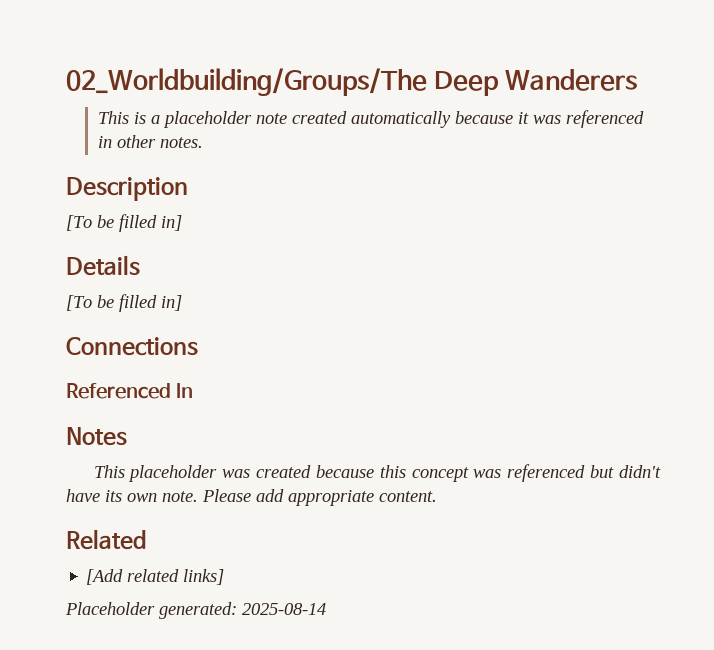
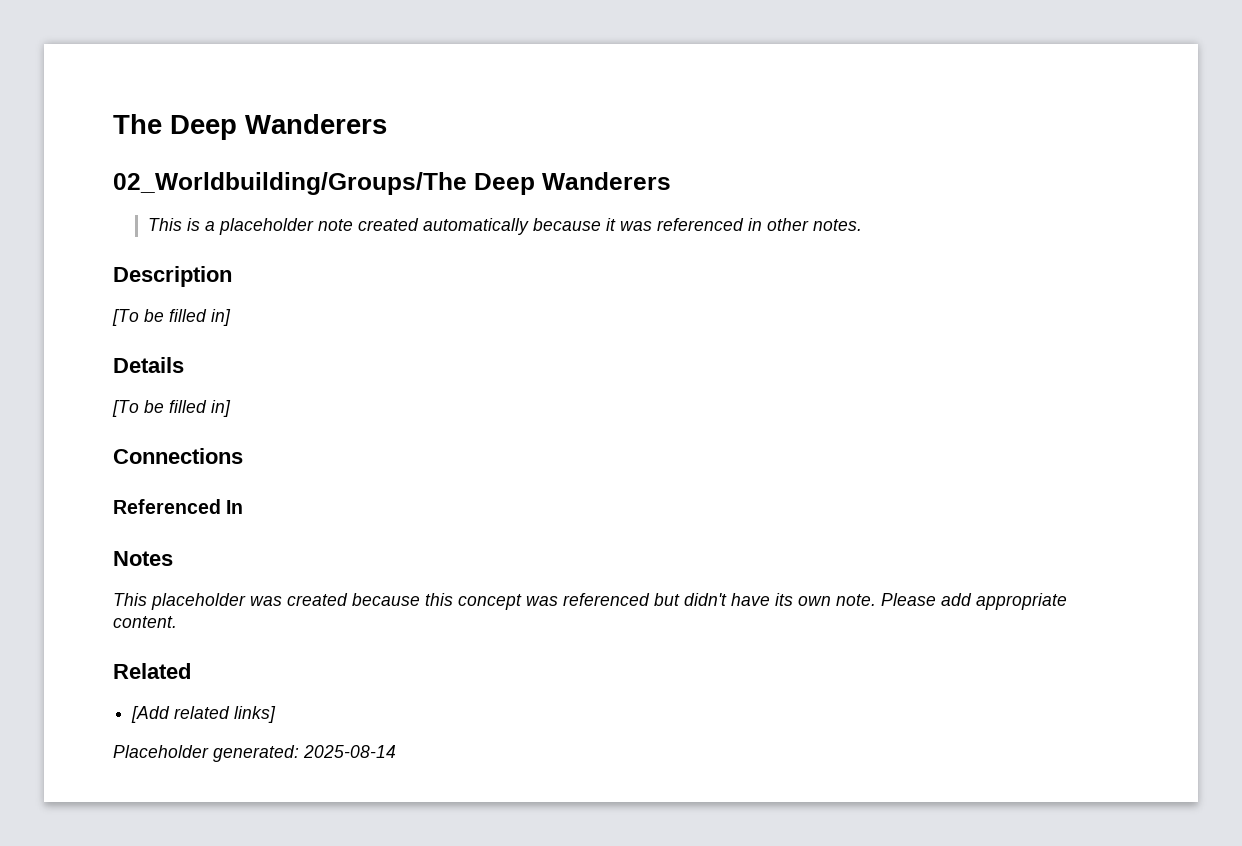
+ The Deep Wanderers

